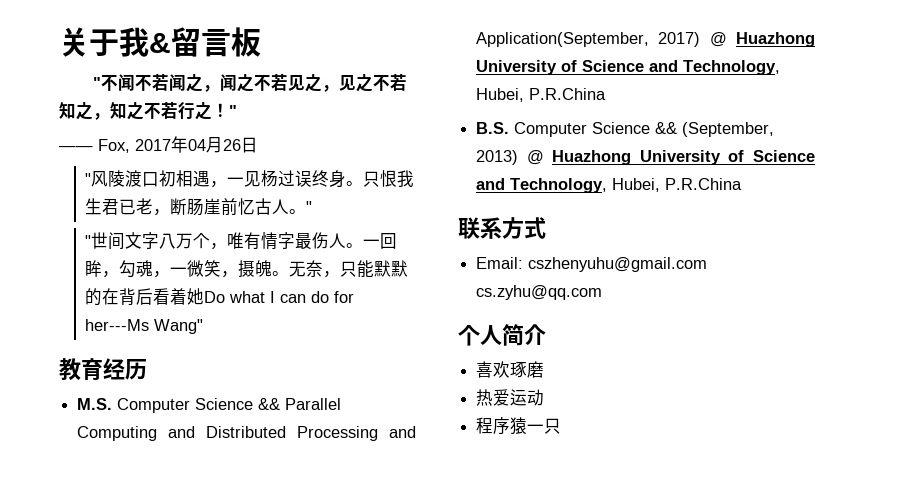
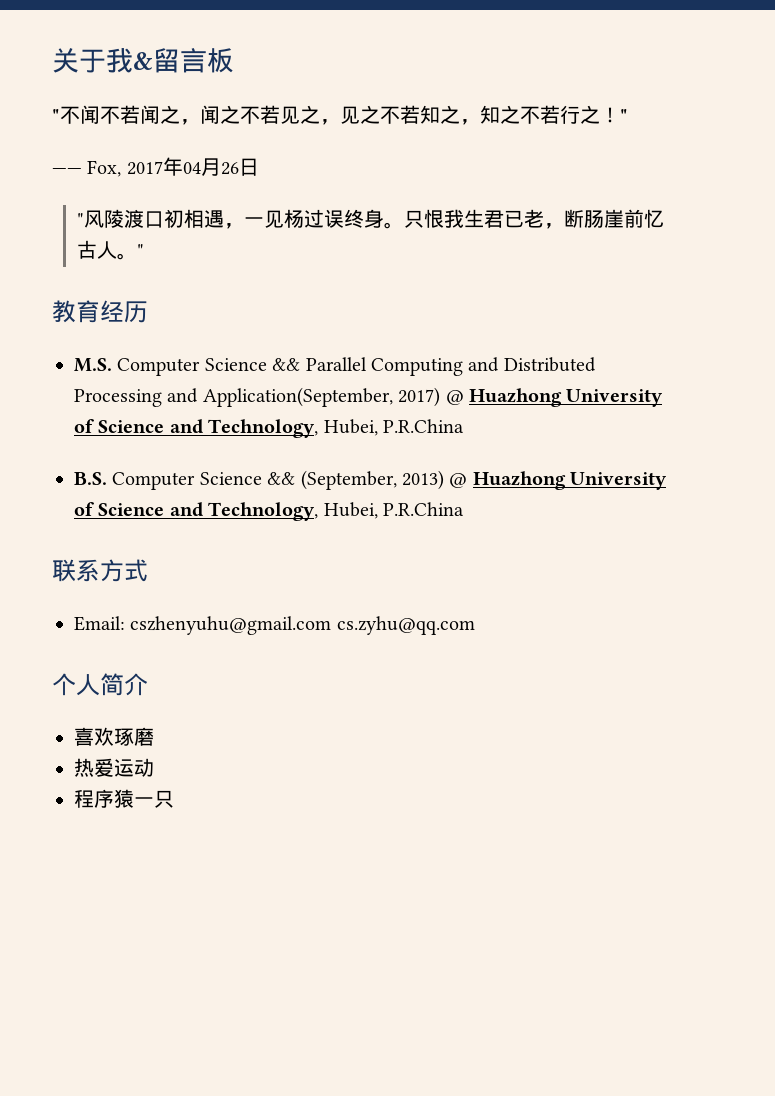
- "世间文字八万个，唯有情字最伤人。一回眸，勾魂，一微笑，摄魄。无奈，只能默默的在背后看着她Do what I can do for her---Ms Wang"

